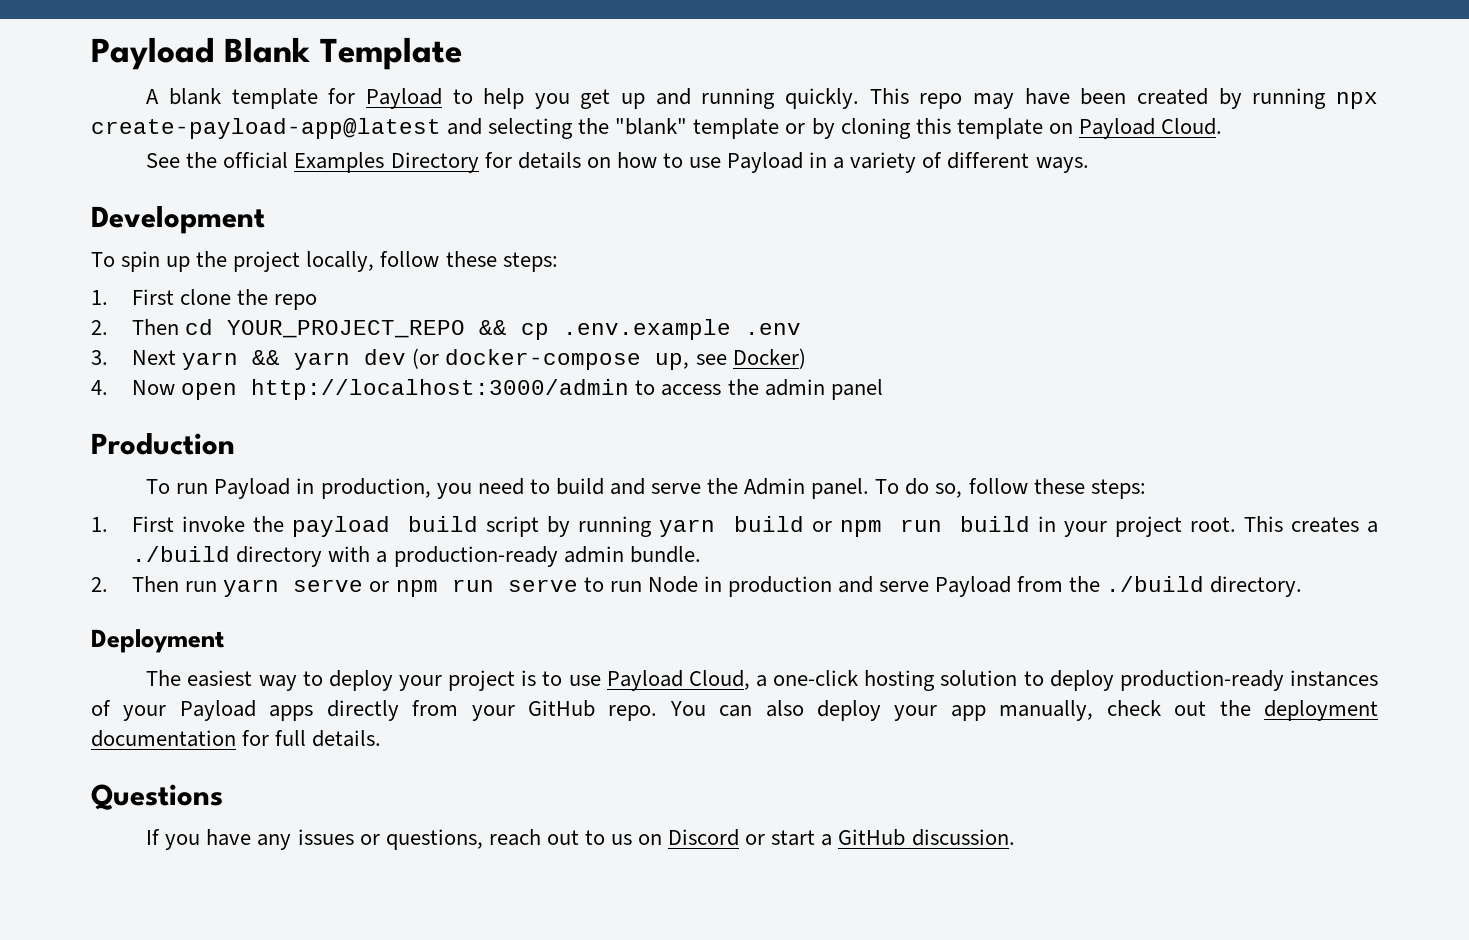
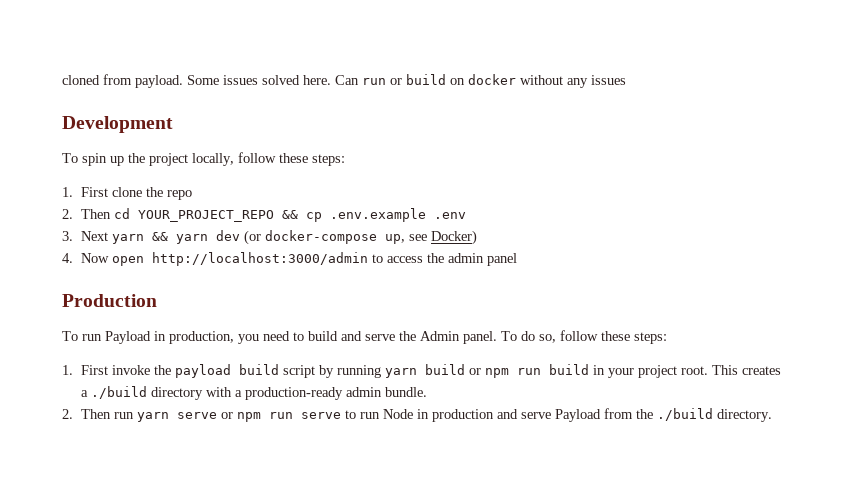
- Payload Blank Template
- A blank template for Payload to help you get up and running quickly. This repo may have been created by running npx create-payload-app@latest and selecting the "blank" template or by cloning this template on Payload Cloud.
- See the official Examples Directory for details on how to use Payload in a variety of different ways.
+ cloned from payload. Some issues solved here. Can run or build on docker without any issues
- Deployment
- The easiest way to deploy your project is to use Payload Cloud, a one-click hosting solution to deploy production-ready instances of your Payload apps directly from your GitHub repo. You can also deploy your app manually, check out the deployment documentation for full details.
- Questions
- If you have any issues or questions, reach out to us on Discord or start a GitHub discussion.

